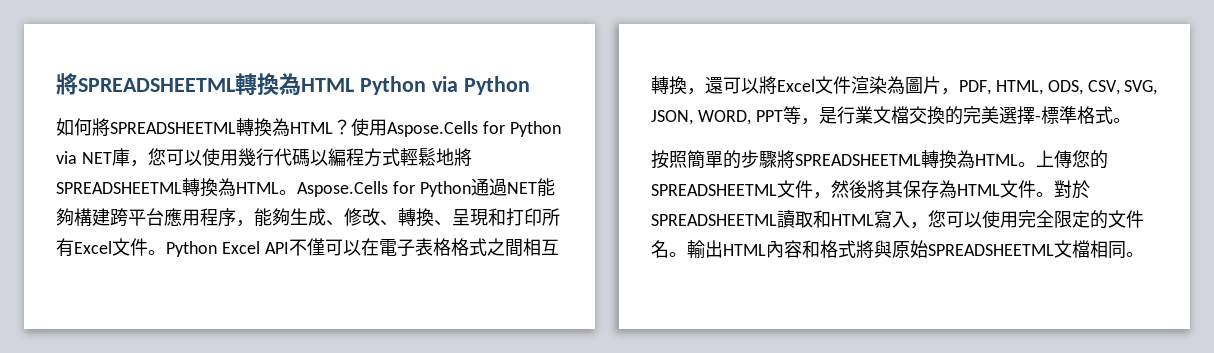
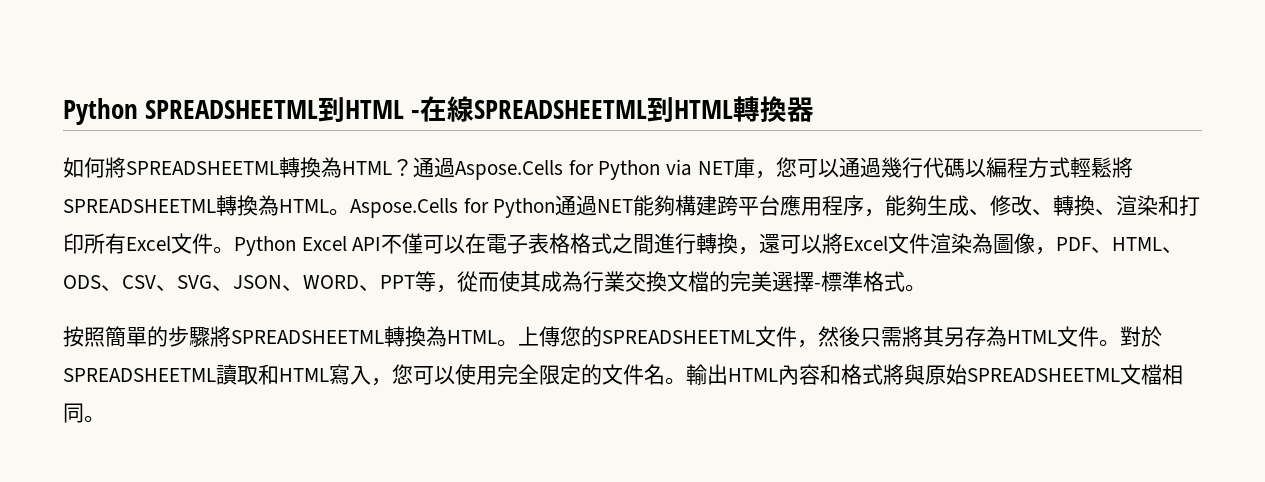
- 將SPREADSHEETML轉換為HTML Python via Python
+ Python SPREADSHEETML到HTML -在線SPREADSHEETML到HTML轉換器
- 使用Aspose.Cells for Python via NET庫，您可以使用幾行代碼以編程方式輕鬆地將SPREADSHEETML轉換為HTML。
+ 通過Aspose.Cells for Python via NET庫，您可以通過幾行代碼以編程方式輕鬆將SPREADSHEETML轉換為HTML。
- Aspose.Cells for Python通過NET能夠構建跨平台應用程序，能夠生成、修改、轉換、呈現和打印所有Excel文件。
+ Aspose.Cells for Python通過NET能夠構建跨平台應用程序，能夠生成、修改、轉換、渲染和打印所有Excel文件。
- Python Excel API不僅可以在電子表格格式之間相互轉換，還可以將Excel文件渲染為圖片，PDF, HTML, ODS, CSV, SVG, JSON, WORD, PPT等，是行業文檔交換的完美選擇-標準格式。
+ Python Excel API不僅可以在電子表格格式之間進行轉換，還可以將Excel文件渲染為圖像，PDF、HTML、ODS、CSV、SVG、JSON、WORD、PPT等，從而使其成為行業交換文檔的完美選擇-標準格式。
- 上傳您的SPREADSHEETML文件，然後將其保存為HTML文件。
+ 上傳您的SPREADSHEETML文件，然後只需將其另存為HTML文件。

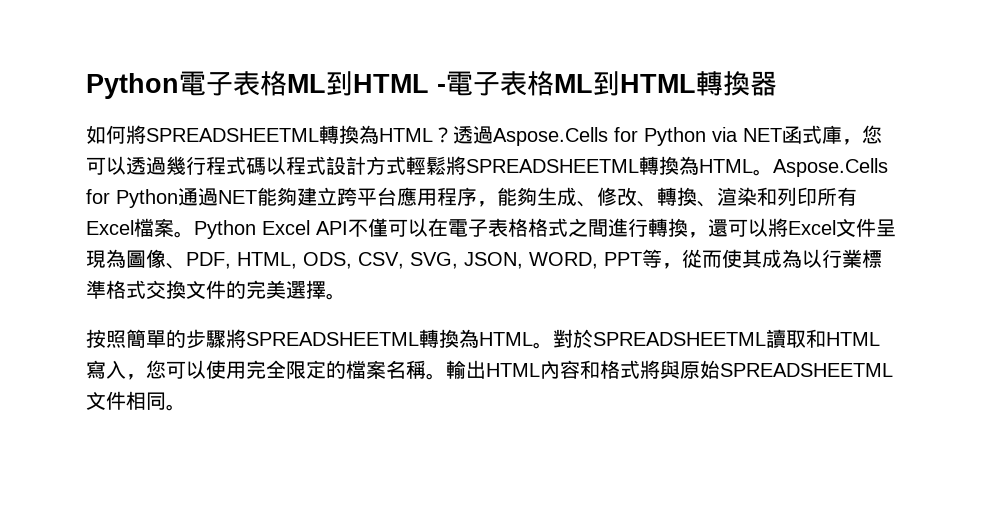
- Python SPREADSHEETML到HTML -在線SPREADSHEETML到HTML轉換器
+ Python電子表格ML到HTML -電子表格ML到HTML轉換器
- 通過Aspose.Cells for Python via NET庫，您可以通過幾行代碼以編程方式輕鬆將SPREADSHEETML轉換為HTML。
+ 透過Aspose.Cells for Python via NET函式庫，您可以透過幾行程式碼以程式設計方式輕鬆將SPREADSHEETML轉換為HTML。
- Aspose.Cells for Python通過NET能夠構建跨平台應用程序，能夠生成、修改、轉換、渲染和打印所有Excel文件。
+ Aspose.Cells for Python通過NET能夠建立跨平台應用程序，能夠生成、修改、轉換、渲染和列印所有Excel檔案。
- Python Excel API不僅可以在電子表格格式之間進行轉換，還可以將Excel文件渲染為圖像，PDF、HTML、ODS、CSV、SVG、JSON、WORD、PPT等，從而使其成為行業交換文檔的完美選擇-標準格式。
+ Python Excel API不僅可以在電子表格格式之間進行轉換，還可以將Excel文件呈現為圖像、PDF, HTML, ODS, CSV, SVG, JSON, WORD, PPT等，從而使其成為以行業標準格式交換文件的完美選擇。
- 上傳您的SPREADSHEETML文件，然後只需將其另存為HTML文件。
- 對於SPREADSHEETML讀取和HTML寫入，您可以使用完全限定的文件名。
+ 對於SPREADSHEETML讀取和HTML寫入，您可以使用完全限定的檔案名稱。
- 輸出HTML內容和格式將與原始SPREADSHEETML文檔相同。
+ 輸出HTML內容和格式將與原始SPREADSHEETML文件相同。

